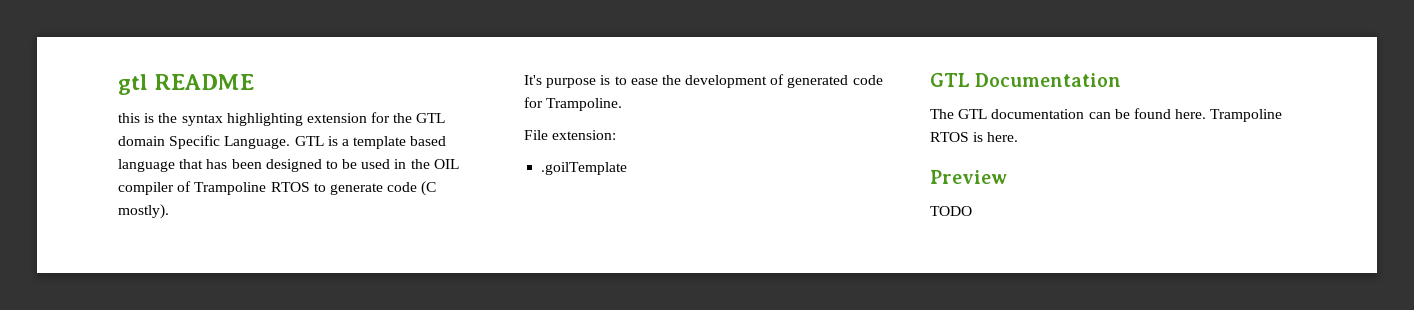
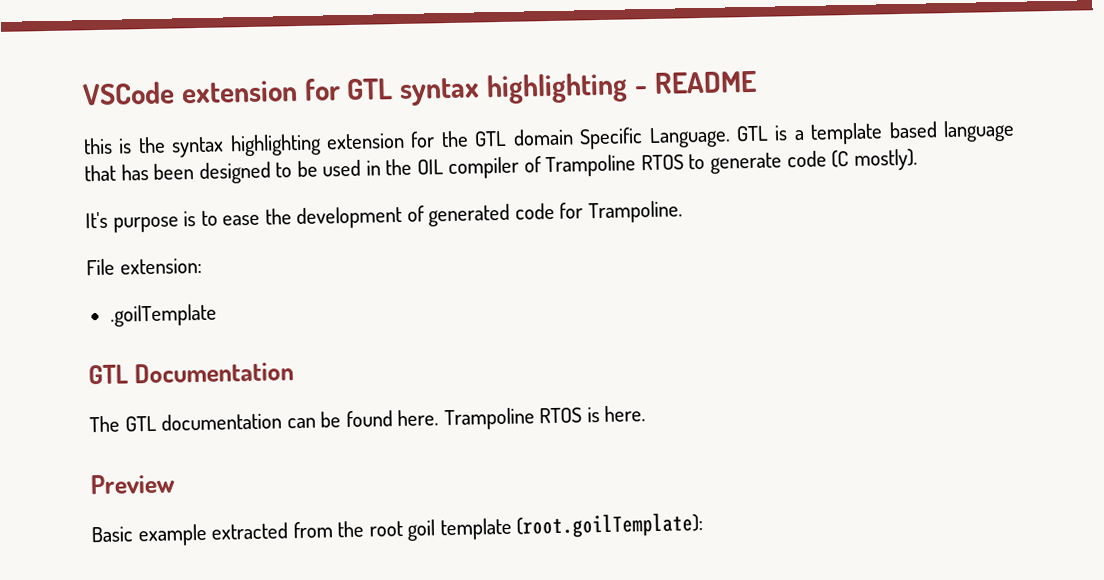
- gtl README
+ VSCode extension for GTL syntax highlighting - README
- TODO
+ Basic example extracted from the root goil template (root.goilTemplate):

